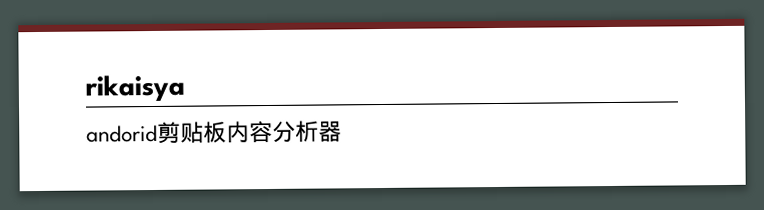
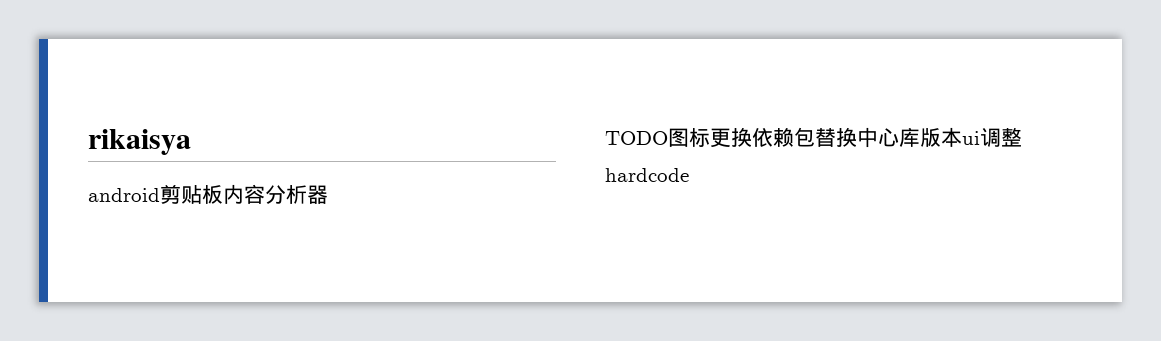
- andorid剪贴板内容分析器
+ android剪贴板内容分析器
+ TODO图标更换依赖包替换中心库版本ui调整hardcode

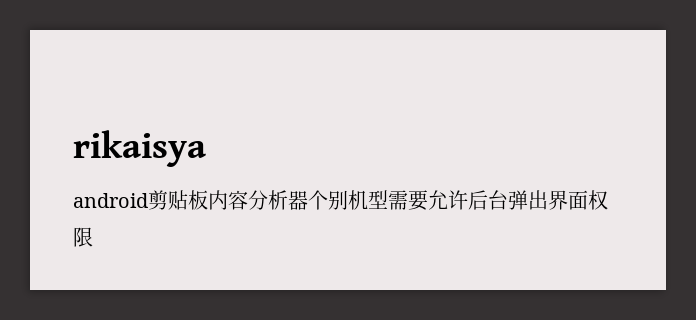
- android剪贴板内容分析器
- TODO图标更换依赖包替换中心库版本ui调整hardcode
+ android剪贴板内容分析器个别机型需要允许后台弹出界面权限

